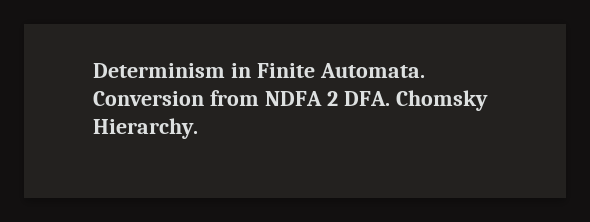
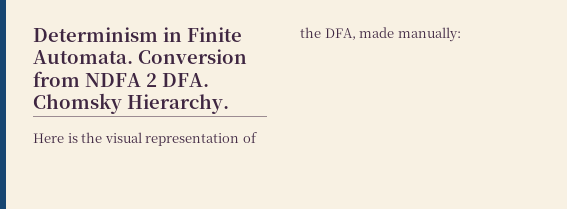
+ Here is the visual representation of the DFA, made manually:

